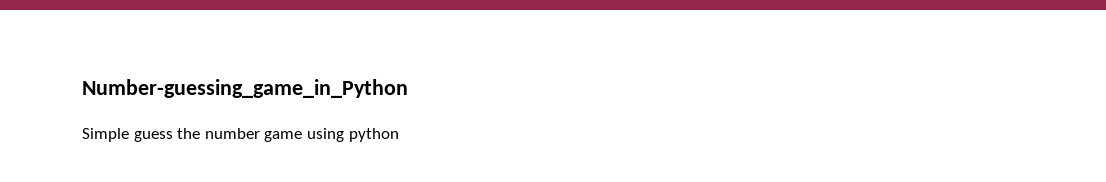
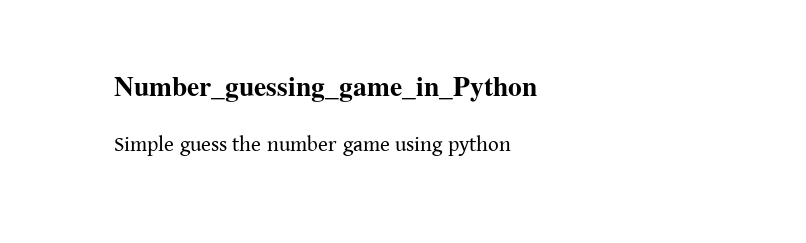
- Number-guessing_game_in_Python
+ Number_guessing_game_in_Python

